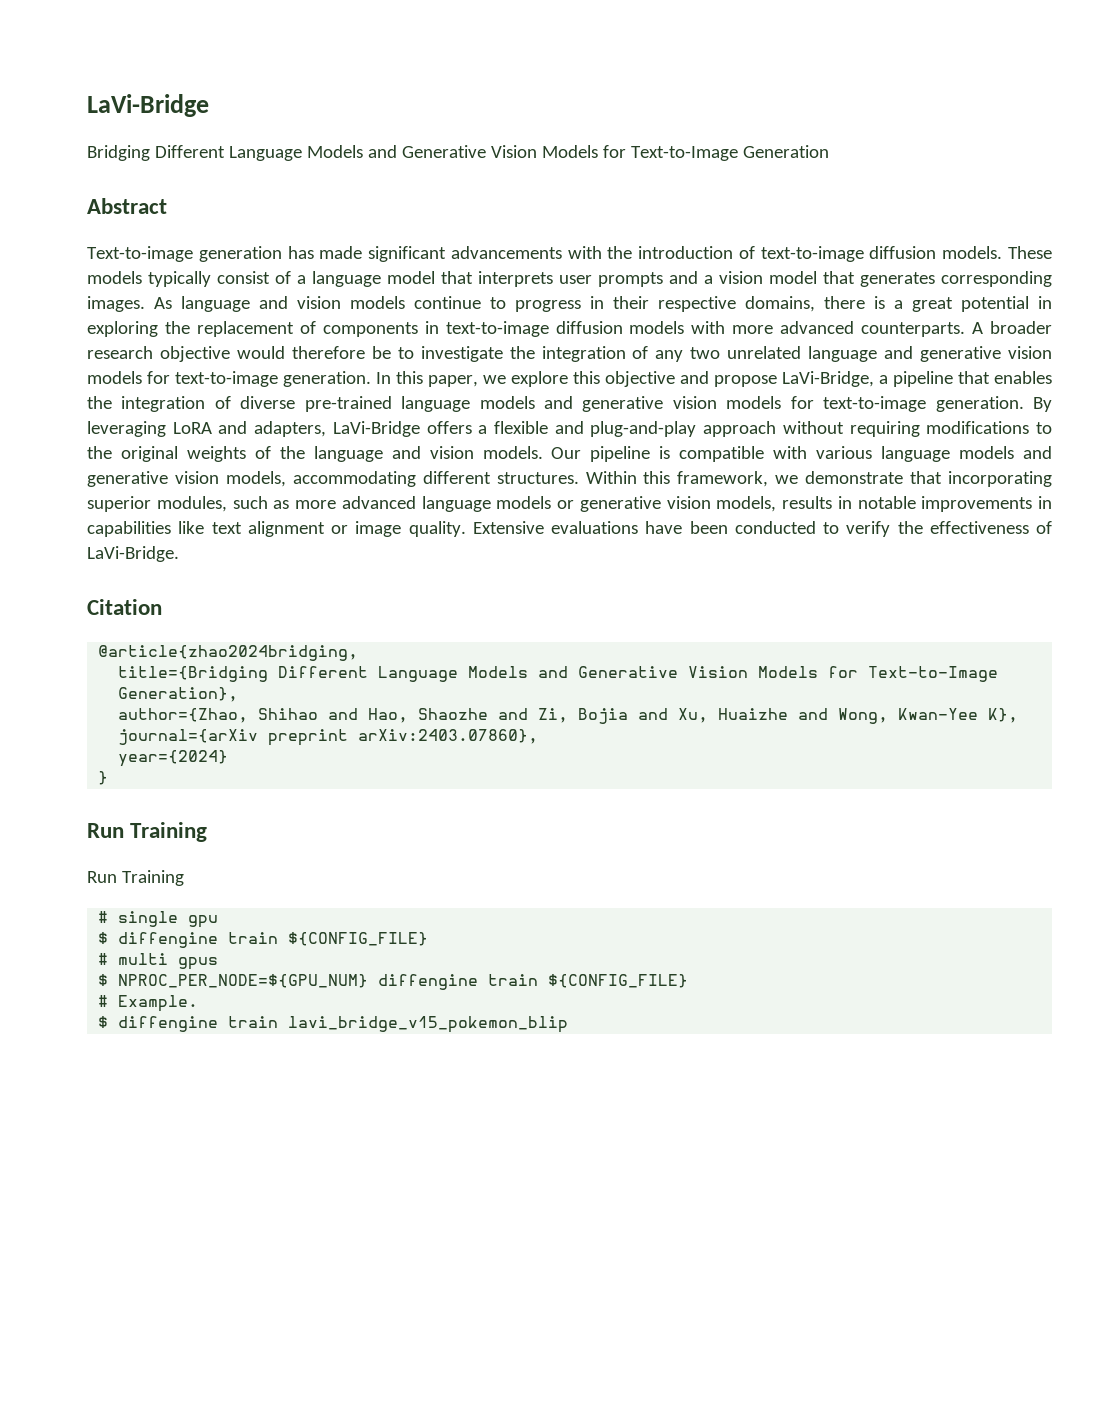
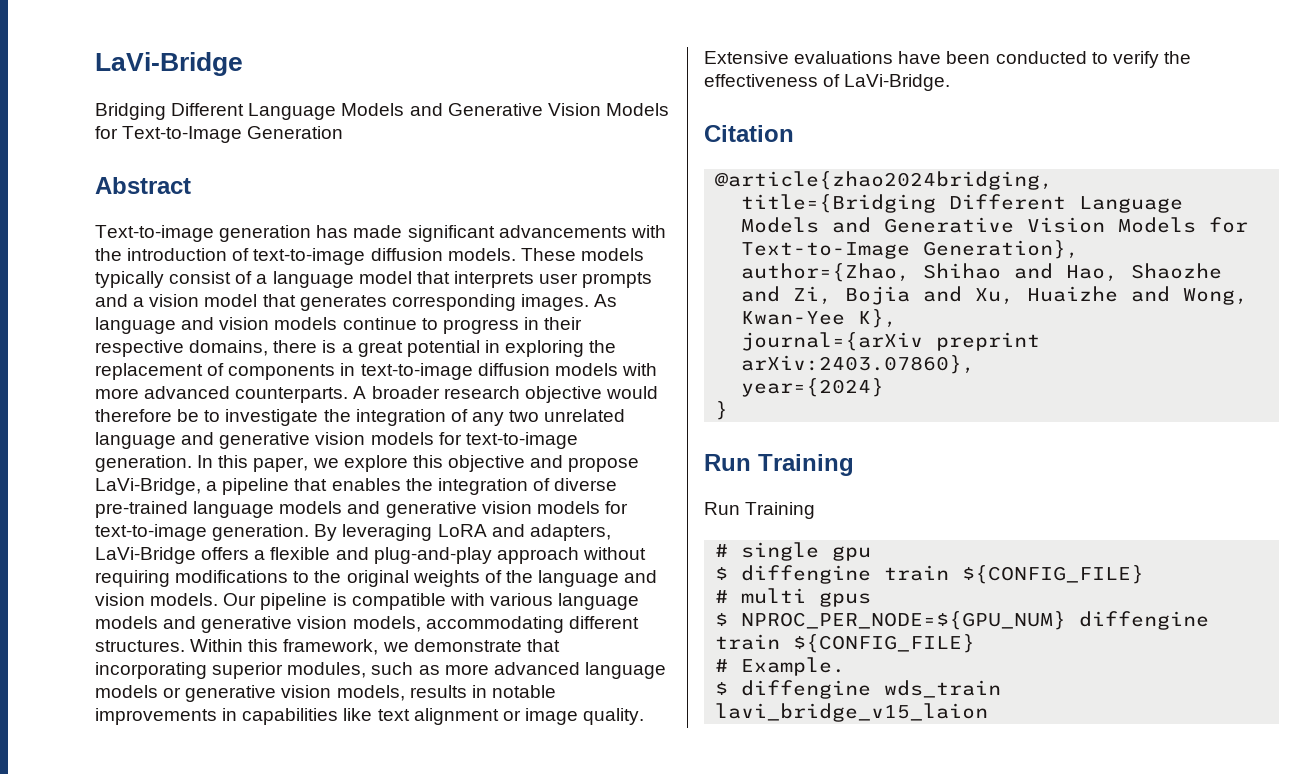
- $ diffengine train lavi_bridge_v15_pokemon_blip
+ $ diffengine wds_train lavi_bridge_v15_laion

